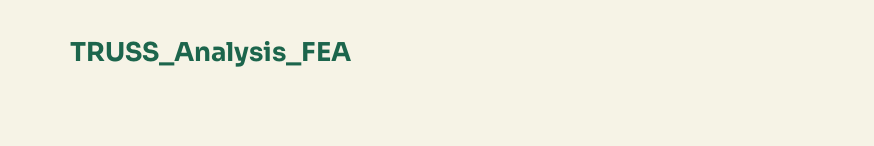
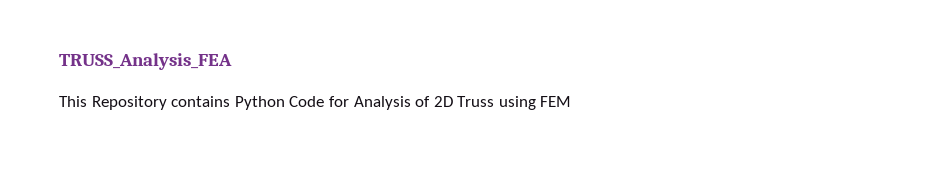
+ This Repository contains Python Code for Analysis of 2D Truss using FEM

